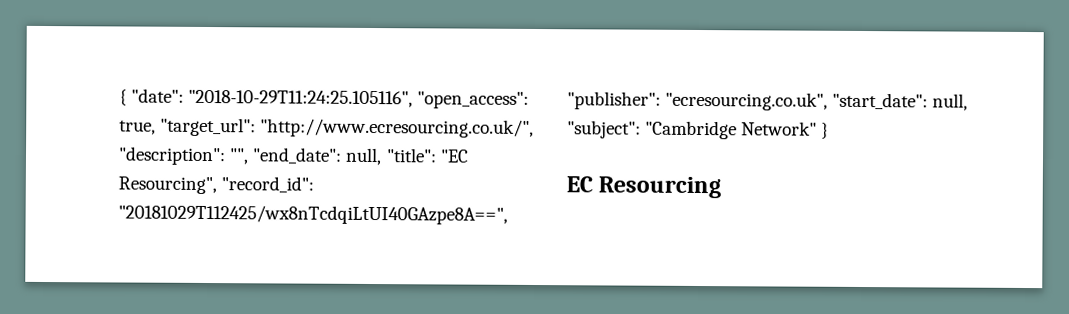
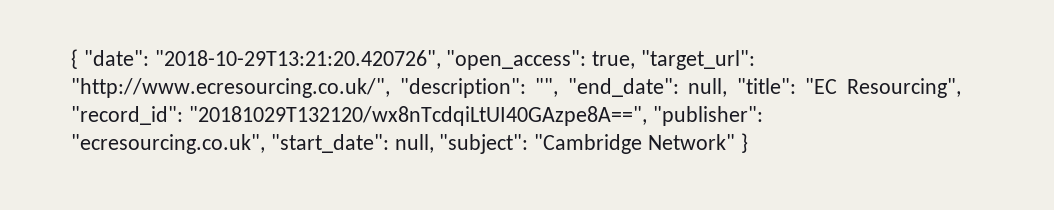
- { "date": "2018-10-29T11:24:25.105116", "open_access": true, "target_url": "http://www.ecresourcing.co.uk/", "description": "", "end_date": null, "title": "EC Resourcing", "record_id": "20181029T112425/wx8nTcdqiLtUI40GAzpe8A==", "publisher": "ecresourcing.co.uk", "start_date": null, "subject": "Cambridge Network" }
+ { "date": "2018-10-29T13:21:20.420726", "open_access": true, "target_url": "http://www.ecresourcing.co.uk/", "description": "", "end_date": null, "title": "EC Resourcing", "record_id": "20181029T132120/wx8nTcdqiLtUI40GAzpe8A==", "publisher": "ecresourcing.co.uk", "start_date": null, "subject": "Cambridge Network" }
- EC Resourcing

